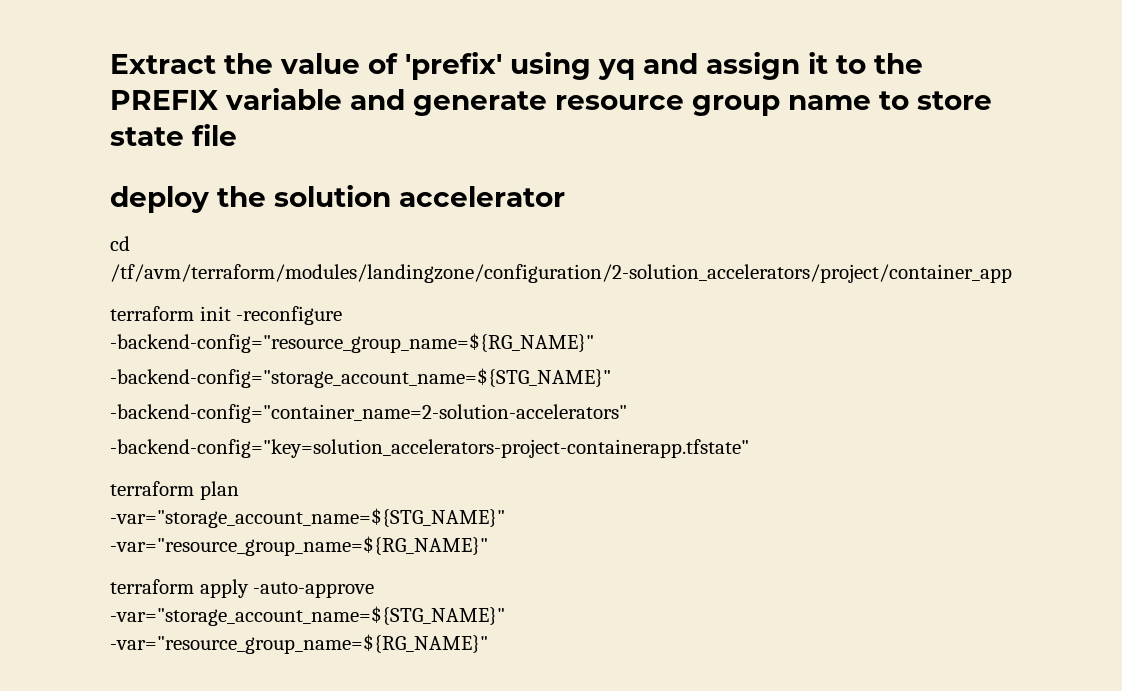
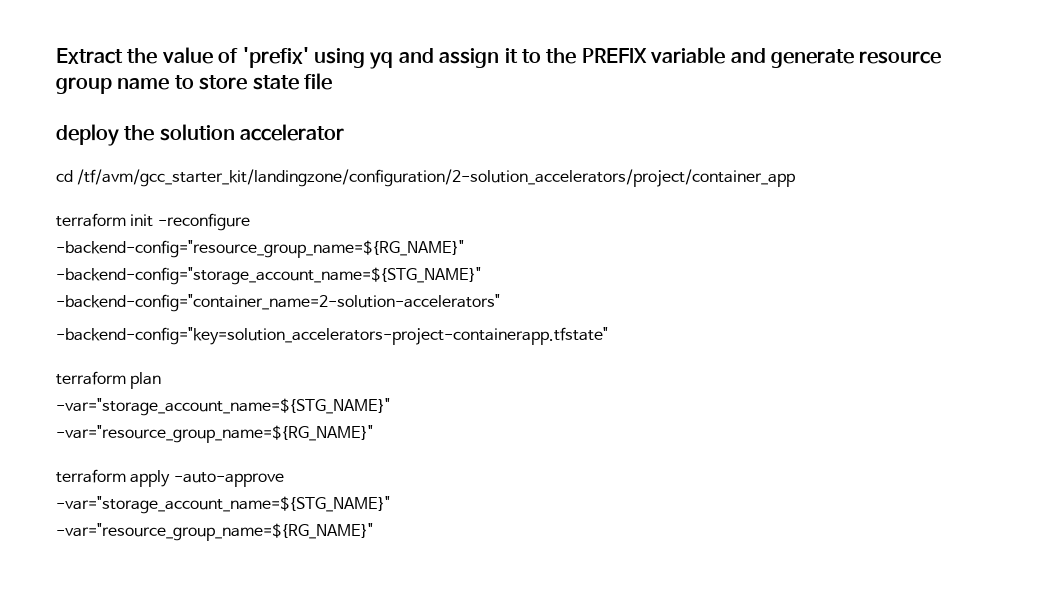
- cd /tf/avm/terraform/modules/landingzone/configuration/2-solution_accelerators/project/container_app
+ cd /tf/avm/gcc_starter_kit/landingzone/configuration/2-solution_accelerators/project/container_app

